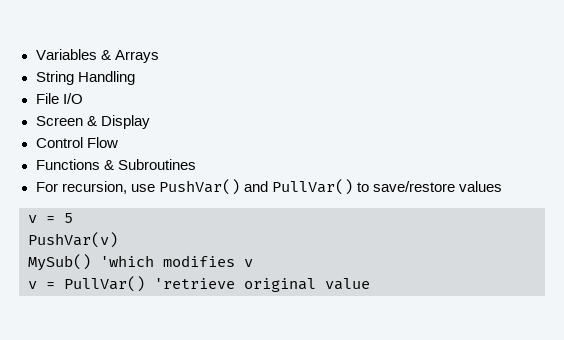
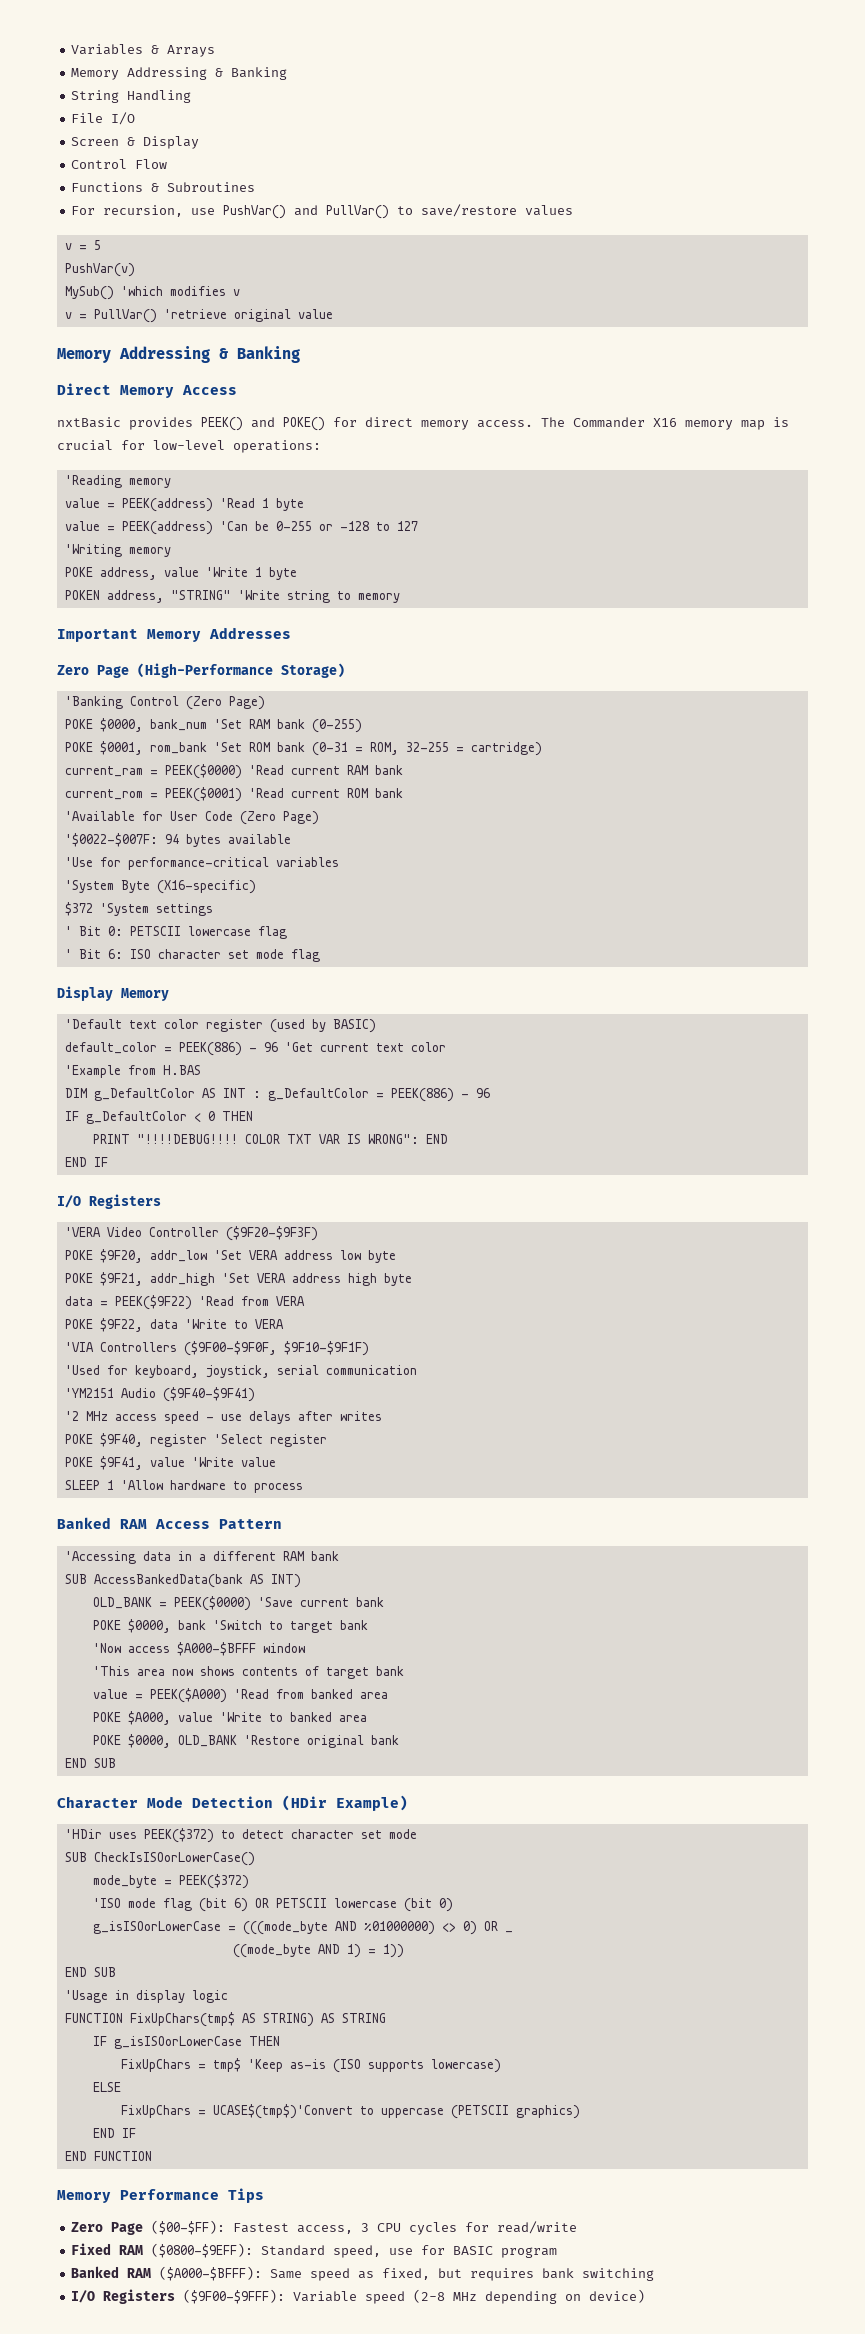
  Variables & Arrays
+ Memory Addressing & Banking
  v = PullVar() 'retrieve original value
+ Memory Addressing & Banking
+ Direct Memory Access
+ nxtBasic provides PEEK() and POKE() for direct memory access. The Commander X16 memory map is crucial for low-level operations:
+ 'Reading memory
+ value = PEEK(address) 'Read 1 byte
+ value = PEEK(address) 'Can be 0-255 or -128 to 127
+ 'Writing memory
+ POKE address, value 'Write 1 byte
+ POKEN address, "STRING" 'Write string to memory
+ Important Memory Addresses
+ Zero Page (High-Performance Storage)
+ 'Banking Control (Zero Page)
+ POKE $0000, bank_num 'Set RAM bank (0-255)
+ POKE $0001, rom_bank 'Set ROM bank (0-31 = ROM, 32-255 = cartridge)
+ current_ram = PEEK($0000) 'Read current RAM bank
+ current_rom = PEEK($0001) 'Read current ROM bank
+ 'Available for User Code (Zero Page)
+ '$0022-$007F: 94 bytes available
+ 'Use for performance-critical variables
+ 'System Byte (X16-specific)
+ $372 'System settings
+ ' Bit 0: PETSCII lowercase flag
+ ' Bit 6: ISO character set mode flag
+ Display Memory
+ 'Default text color register (used by BASIC)
+ default_color = PEEK(886) - 96 'Get current text color
+ 'Example from H.BAS
+ DIM g_DefaultColor AS INT : g_DefaultColor = PEEK(886) - 96
+ IF g_DefaultColor < 0 THEN
+ PRINT "!!!!DEBUG!!!! COLOR TXT VAR IS WRONG": END
+ END IF
+ I/O Registers
+ 'VERA Video Controller ($9F20-$9F3F)
+ POKE $9F20, addr_low 'Set VERA address low byte
+ POKE $9F21, addr_high 'Set VERA address high byte
+ data = PEEK($9F22) 'Read from VERA
+ POKE $9F22, data 'Write to VERA
+ 'VIA Controllers ($9F00-$9F0F, $9F10-$9F1F)
+ 'Used for keyboard, joystick, serial communication
+ 'YM2151 Audio ($9F40-$9F41)
+ '2 MHz access speed - use delays after writes
+ POKE $9F40, register 'Select register
+ POKE $9F41, value 'Write value
+ SLEEP 1 'Allow hardware to process
+ Banked RAM Access Pattern
+ 'Accessing data in a different RAM bank
+ SUB AccessBankedData(bank AS INT)
+ OLD_BANK = PEEK($0000) 'Save current bank
+ POKE $0000, bank 'Switch to target bank
+ 'Now access $A000-$BFFF window
+ 'This area now shows contents of target bank
+ value = PEEK($A000) 'Read from banked area
+ POKE $A000, value 'Write to banked area
+ POKE $0000, OLD_BANK 'Restore original bank
+ END SUB
+ Character Mode Detection (HDir Example)
+ 'HDir uses PEEK($372) to detect character set mode
+ SUB CheckIsISOorLowerCase()
+ mode_byte = PEEK($372)
+ 'ISO mode flag (bit 6) OR PETSCII lowercase (bit 0)
+ g_isISOorLowerCase = (((mode_byte AND %01000000) <> 0) OR _
+ ((mode_byte AND 1) = 1))
+ END SUB
+ 'Usage in display logic
+ FUNCTION FixUpChars(tmp$ AS STRING) AS STRING
+ IF g_isISOorLowerCase THEN
+ FixUpChars = tmp$ 'Keep as-is (ISO supports lowercase)
+ ELSE
+ FixUpChars = UCASE$(tmp$)'Convert to uppercase (PETSCII graphics)
+ END IF
+ END FUNCTION
+ Memory Performance Tips
+ Zero Page ($00-$FF): Fastest access, 3 CPU cycles for read/write
+ Fixed RAM ($0800-$9EFF): Standard speed, use for BASIC program
+ Banked RAM ($A000-$BFFF): Same speed as fixed, but requires bank switching
+ I/O Registers ($9F00-$9FFF): Variable speed (2-8 MHz depending on device)

